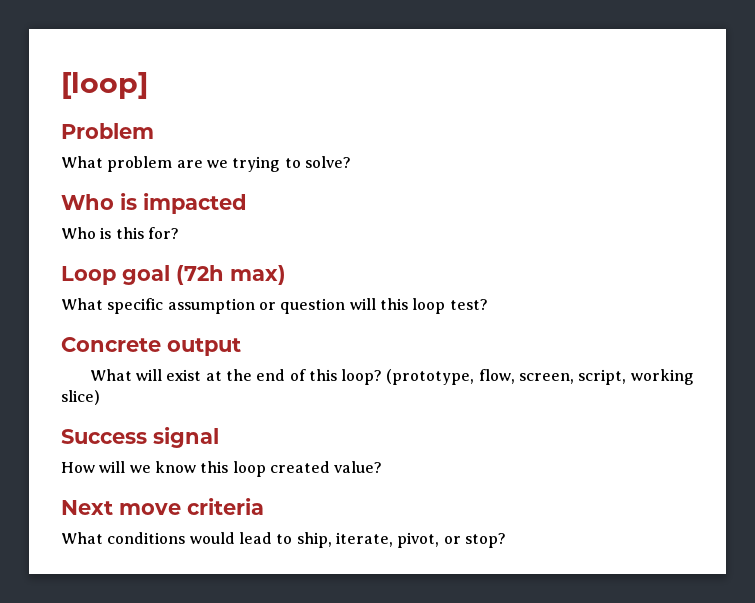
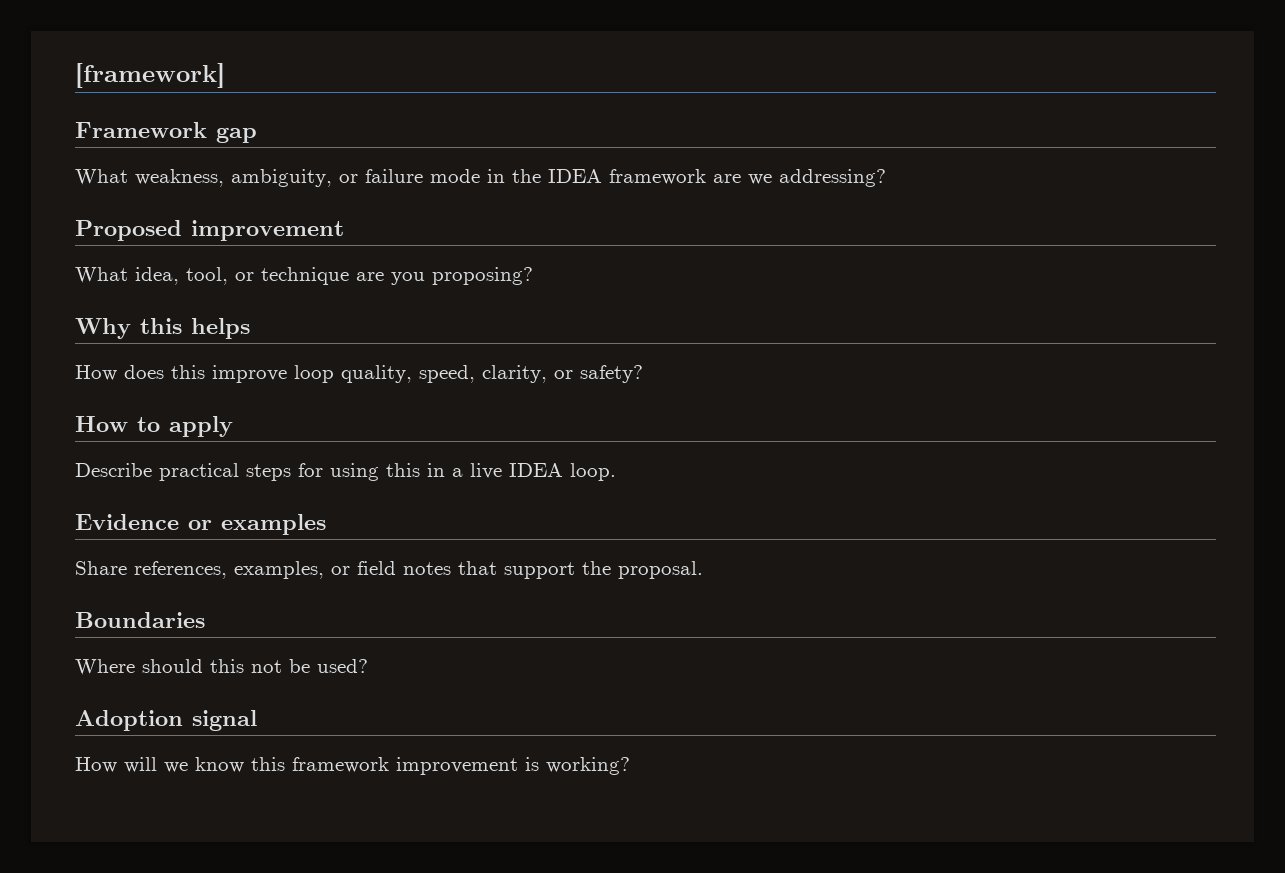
- [loop]
- Problem
- What problem are we trying to solve?
- Who is impacted
- Who is this for?
- Loop goal (72h max)
- What specific assumption or question will this loop test?
- Concrete output
- What will exist at the end of this loop? (prototype, flow, screen, script, working slice)
- Success signal
+ [framework]
+ Framework gap
+ What weakness, ambiguity, or failure mode in the IDEA framework are we addressing?
+ Proposed improvement
+ What idea, tool, or technique are you proposing?
+ Why this helps
+ How does this improve loop quality, speed, clarity, or safety?
+ How to apply
+ Describe practical steps for using this in a live IDEA loop.
+ Evidence or examples
+ Share references, examples, or field notes that support the proposal.
+ Boundaries
+ Where should this not be used?
+ Adoption signal
- How will we know this loop created value?
- Next move criteria
- What conditions would lead to ship, iterate, pivot, or stop?
+ How will we know this framework improvement is working?

